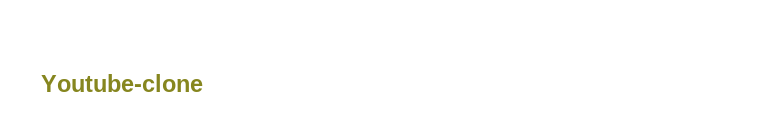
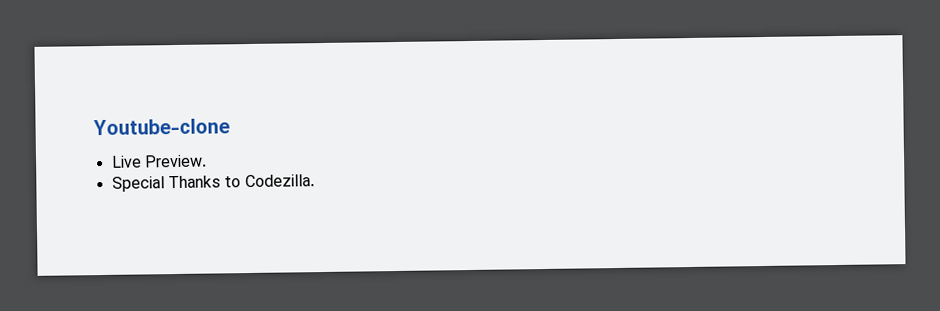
+ Live Preview.
+ Special Thanks to Codezilla.

